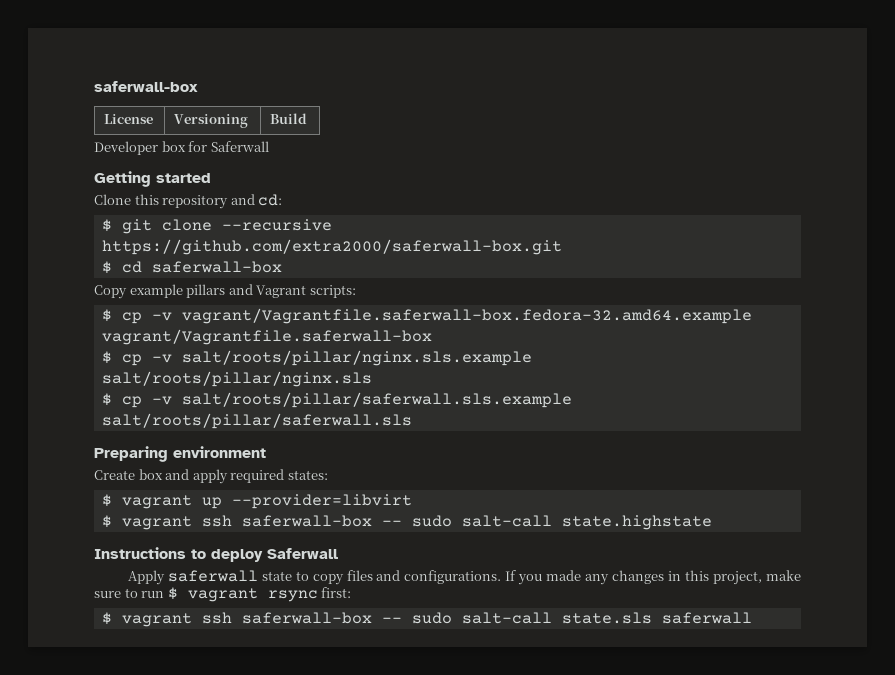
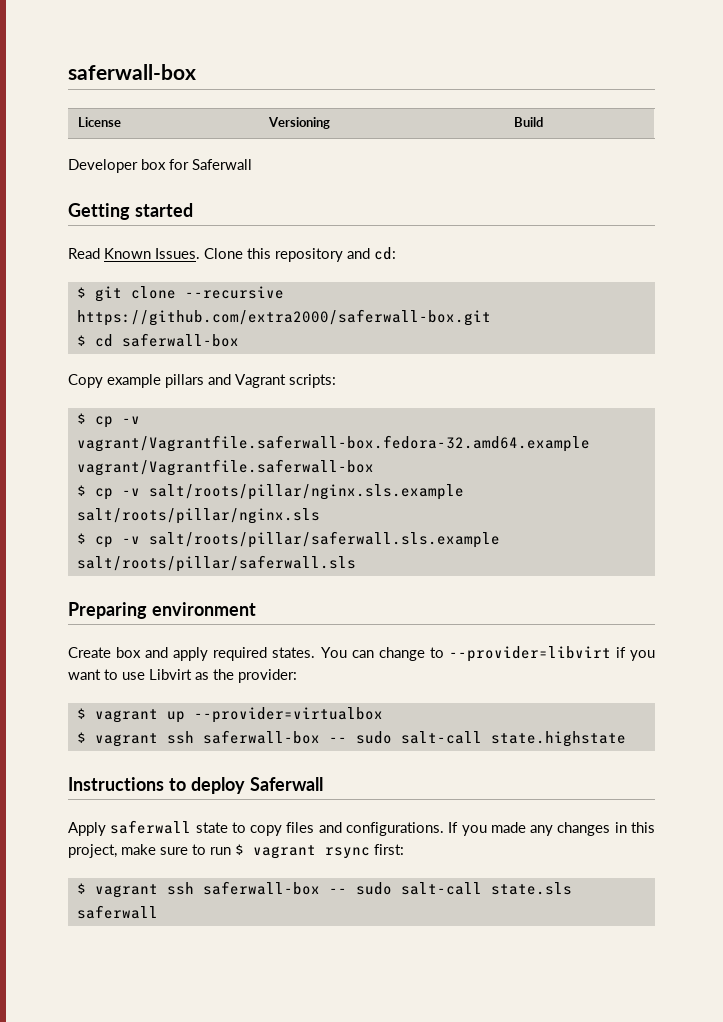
+ Read Known Issues.
- Create box and apply required states:
+ Create box and apply required states. You can change to --provider=libvirt if you want to use Libvirt as the provider:
- $ vagrant up --provider=libvirt
+ $ vagrant up --provider=virtualbox

